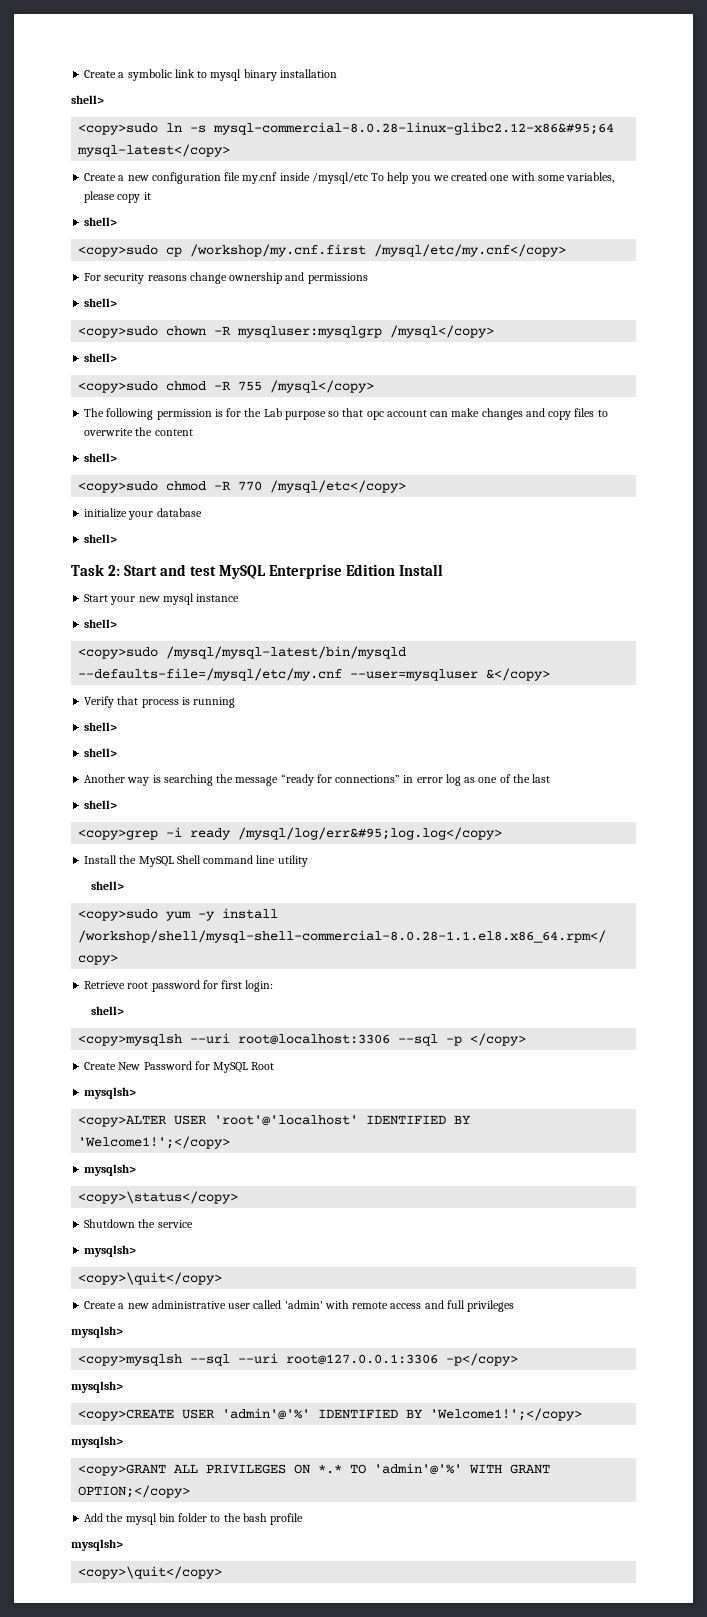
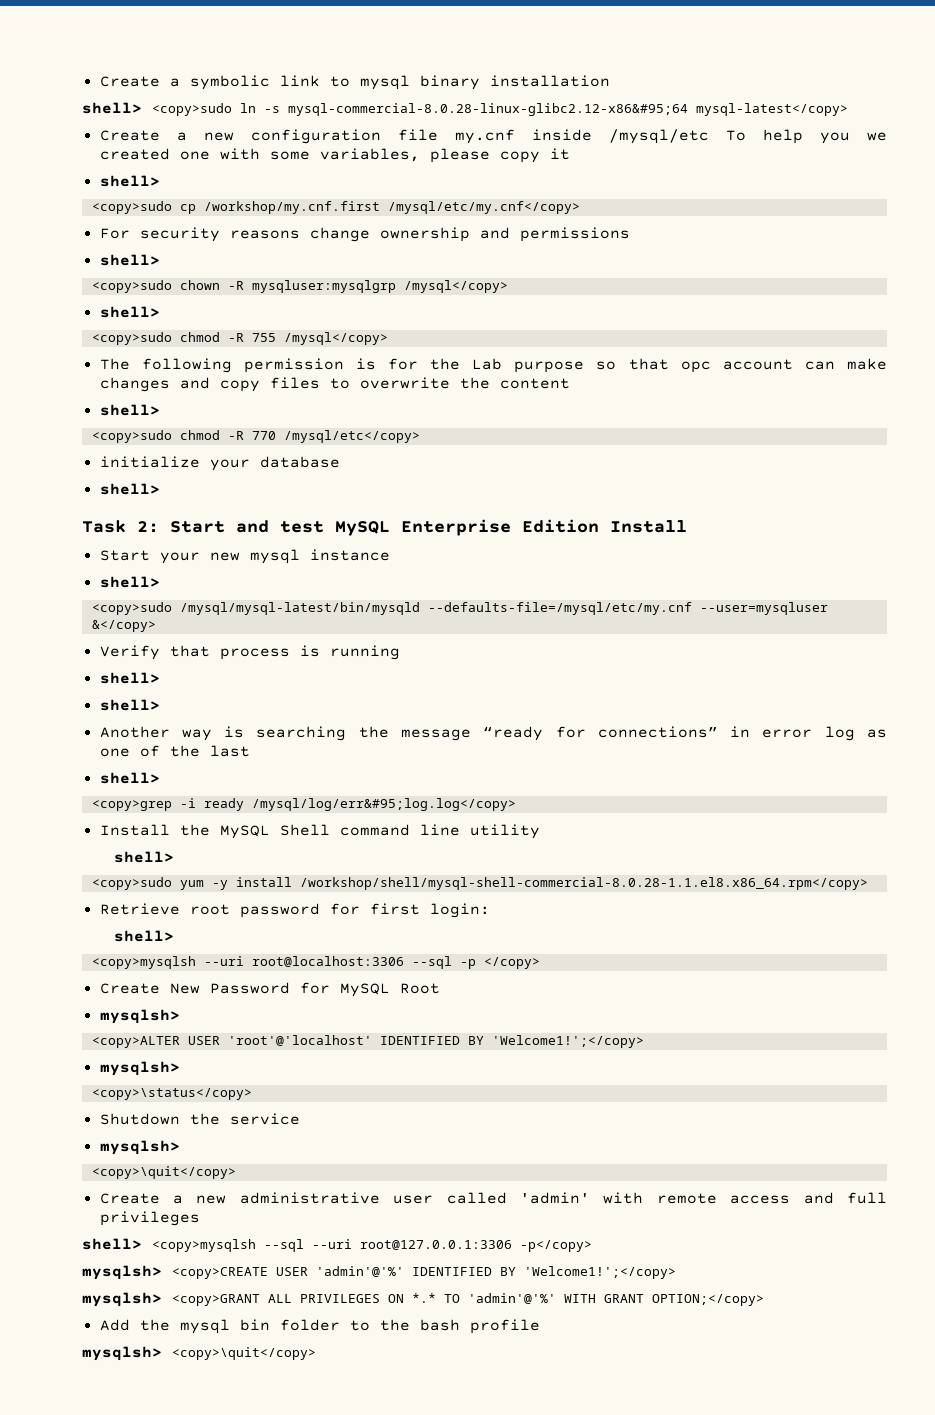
  Create a symbolic link to mysql binary installation
- shell>
- <copy>sudo ln -s mysql-commercial-8.0.28-linux-glibc2.12-x86&#95;64 mysql-latest</copy>
+ shell> <copy>sudo ln -s mysql-commercial-8.0.28-linux-glibc2.12-x86&#95;64 mysql-latest</copy>
  Create a new administrative user called 'admin' with remote access and full privileges
- mysqlsh>
- <copy>mysqlsh --sql --uri root@127.0.0.1:3306 -p</copy>
- mysqlsh>
- <copy>CREATE USER 'admin'@'%' IDENTIFIED BY 'Welcome1!';</copy>
- mysqlsh>
- <copy>GRANT ALL PRIVILEGES ON *.* TO 'admin'@'%' WITH GRANT OPTION;</copy>
+ shell> <copy>mysqlsh --sql --uri root@127.0.0.1:3306 -p</copy>
+ mysqlsh> <copy>CREATE USER 'admin'@'%' IDENTIFIED BY 'Welcome1!';</copy>
+ mysqlsh> <copy>GRANT ALL PRIVILEGES ON *.* TO 'admin'@'%' WITH GRANT OPTION;</copy>
  Add the mysql bin folder to the bash profile
- mysqlsh>
- <copy>\quit</copy>
+ mysqlsh> <copy>\quit</copy>

